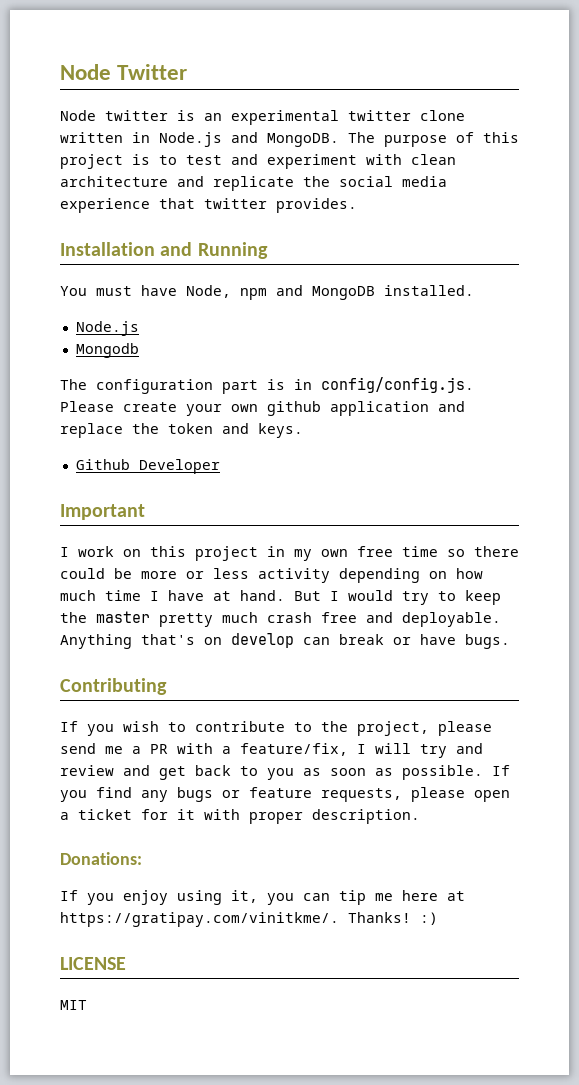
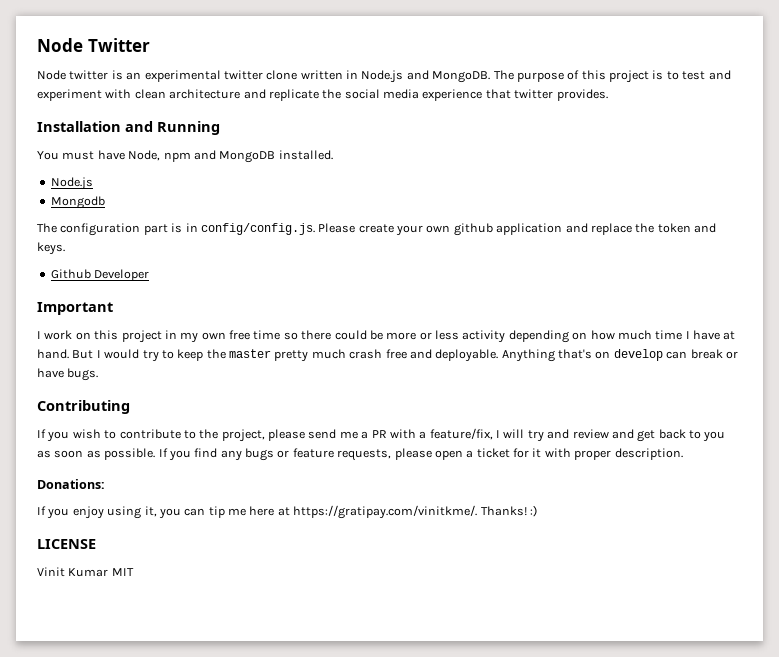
- MIT
+ Vinit Kumar MIT

